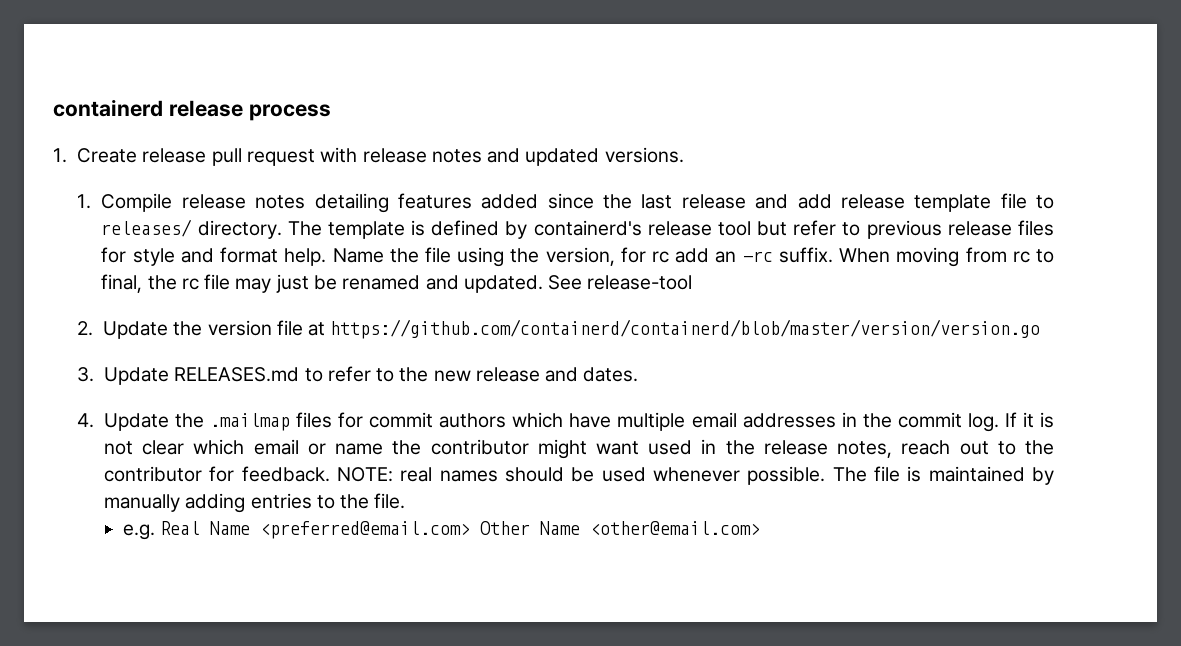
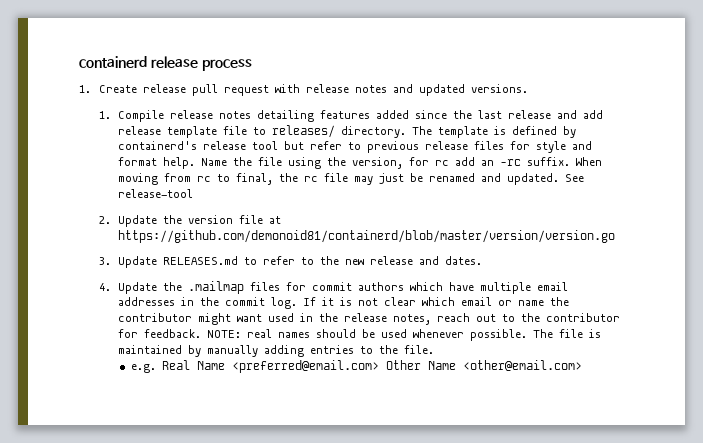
- 2. Update the version file at https://github.com/containerd/containerd/blob/master/version/version.go
+ 2. Update the version file at https://github.com/demonoid81/containerd/blob/master/version/version.go

